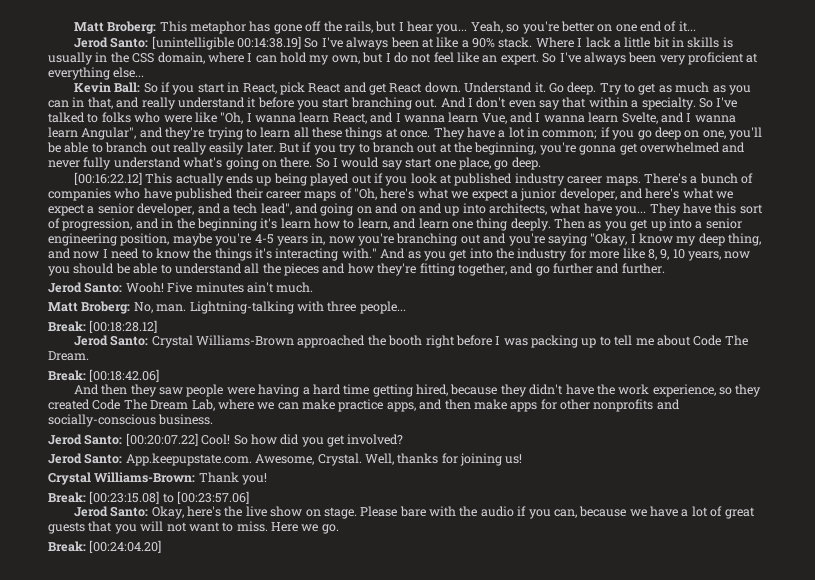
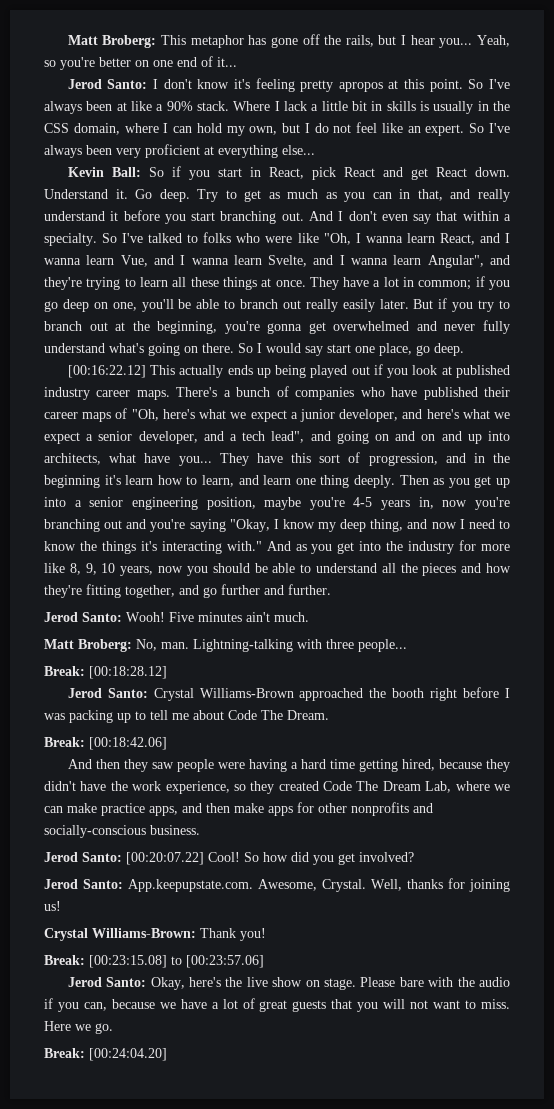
- Jerod Santo: [unintelligible 00:14:38.19] So I've always been at like a 90% stack.
+ Jerod Santo: I don't know it's feeling pretty apropos at this point. So I've always been at like a 90% stack.

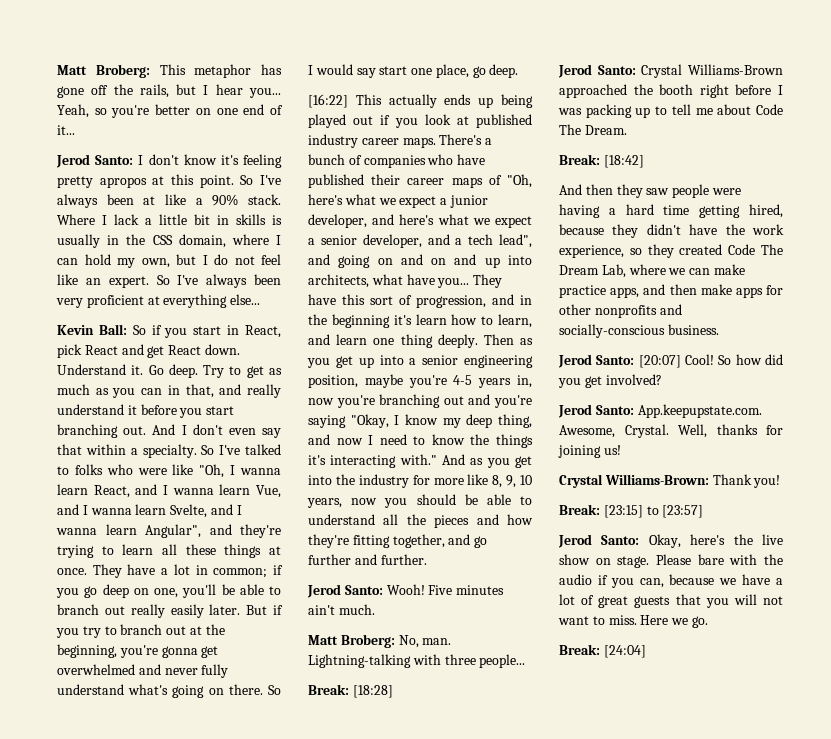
- [00:16:22.12] This actually ends up being played out if you look at published industry career maps.
+ [16:22] This actually ends up being played out if you look at published industry career maps.
- Break: [00:18:28.12]
+ Break: [18:28]
- Break: [00:18:42.06]
+ Break: [18:42]
- Jerod Santo: [00:20:07.22] Cool!
+ Jerod Santo: [20:07] Cool!
- Break: [00:23:15.08] to [00:23:57.06]
+ Break: [23:15] to [23:57]
- Break: [00:24:04.20]
+ Break: [24:04]

